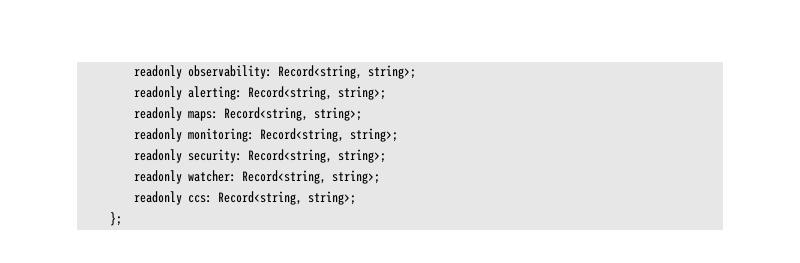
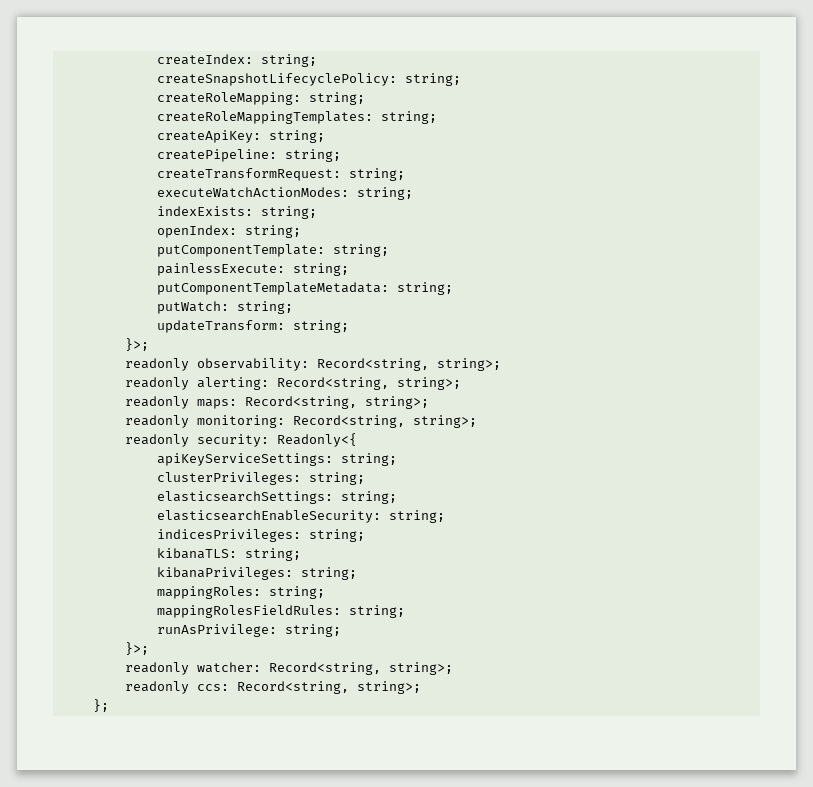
+ createIndex: string;
+ createSnapshotLifecyclePolicy: string;
+ createRoleMapping: string;
+ createRoleMappingTemplates: string;
+ createApiKey: string;
+ createPipeline: string;
+ createTransformRequest: string;
+ executeWatchActionModes: string;
+ indexExists: string;
+ openIndex: string;
+ putComponentTemplate: string;
+ painlessExecute: string;
+ putComponentTemplateMetadata: string;
+ putWatch: string;
+ updateTransform: string;
+ }>;
- readonly security: Record<string, string>;
+ readonly security: Readonly<{
+ apiKeyServiceSettings: string;
+ clusterPrivileges: string;
+ elasticsearchSettings: string;
+ elasticsearchEnableSecurity: string;
+ indicesPrivileges: string;
+ kibanaTLS: string;
+ kibanaPrivileges: string;
+ mappingRoles: string;
+ mappingRolesFieldRules: string;
+ runAsPrivilege: string;
+ }>;

